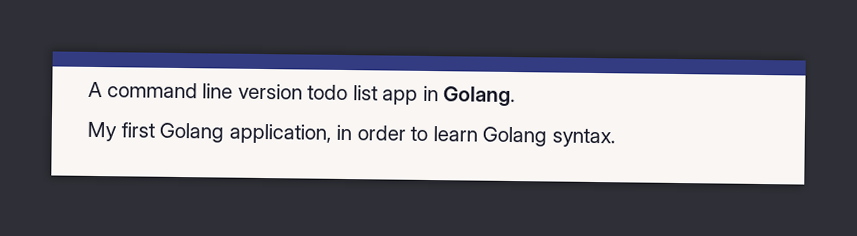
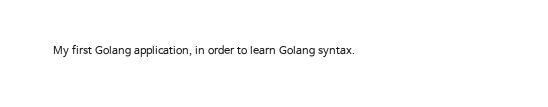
- A command line version todo list app in Golang.

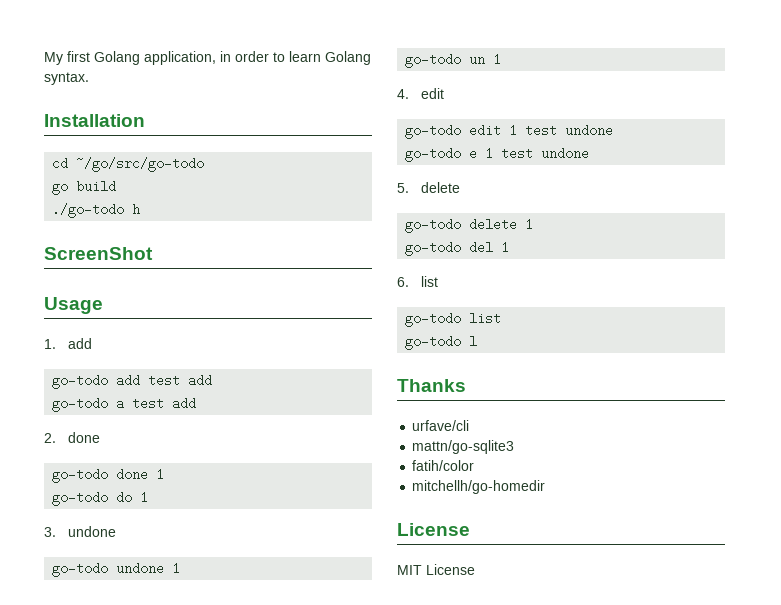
+ Installation
+ cd ~/go/src/go-todo
+ go build
+ ./go-todo h
+ ScreenShot
+ Usage
+ 1. add
+ go-todo add test add
+ go-todo a test add
+ 2. done
+ go-todo done 1
+ go-todo do 1
+ 3. undone
+ go-todo undone 1
+ go-todo un 1
+ 4. edit
+ go-todo edit 1 test undone
+ go-todo e 1 test undone
+ 5. delete
+ go-todo delete 1
+ go-todo del 1
+ 6. list
+ go-todo list
+ go-todo l
+ Thanks
+ urfave/cli
+ mattn/go-sqlite3
+ fatih/color
+ mitchellh/go-homedir
+ License
+ MIT License

